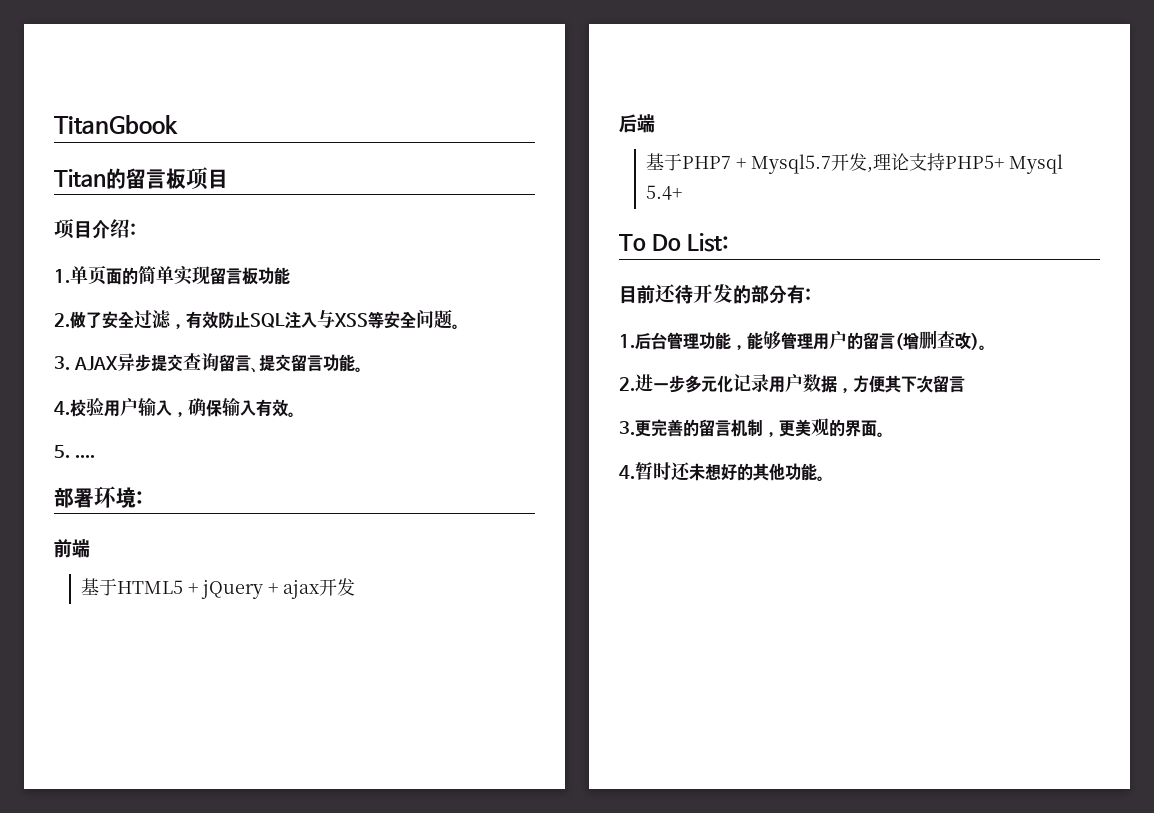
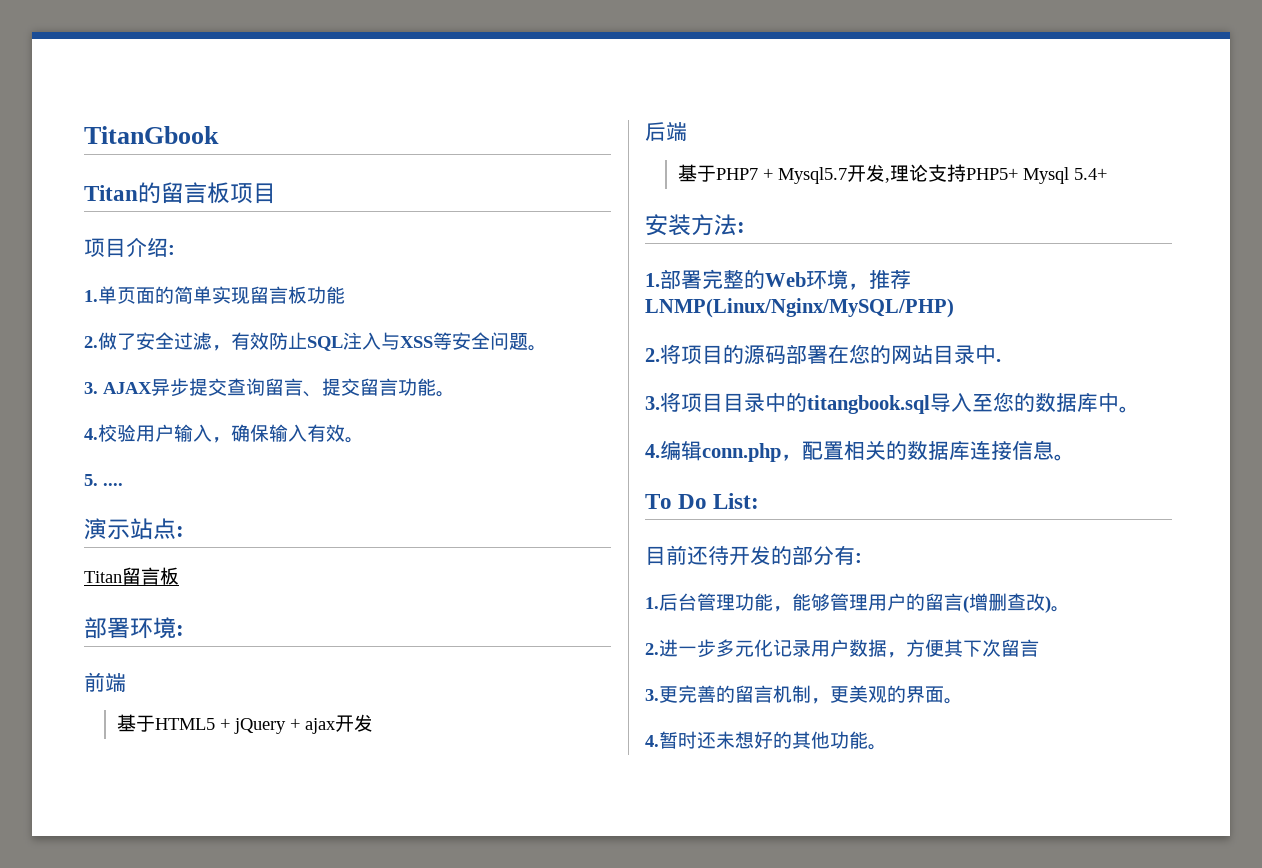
+ 演示站点:
+ Titan留言板
+ 安装方法:
+ 1.部署完整的Web环境，推荐LNMP(Linux/Nginx/MySQL/PHP)
+ 2.将项目的源码部署在您的网站目录中.
+ 3.将项目目录中的titangbook.sql导入至您的数据库中。
+ 4.编辑conn.php，配置相关的数据库连接信息。

